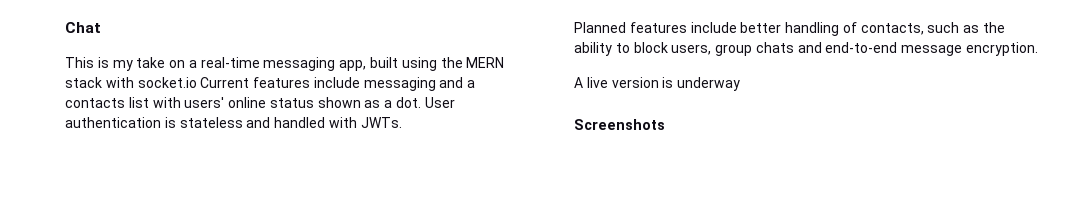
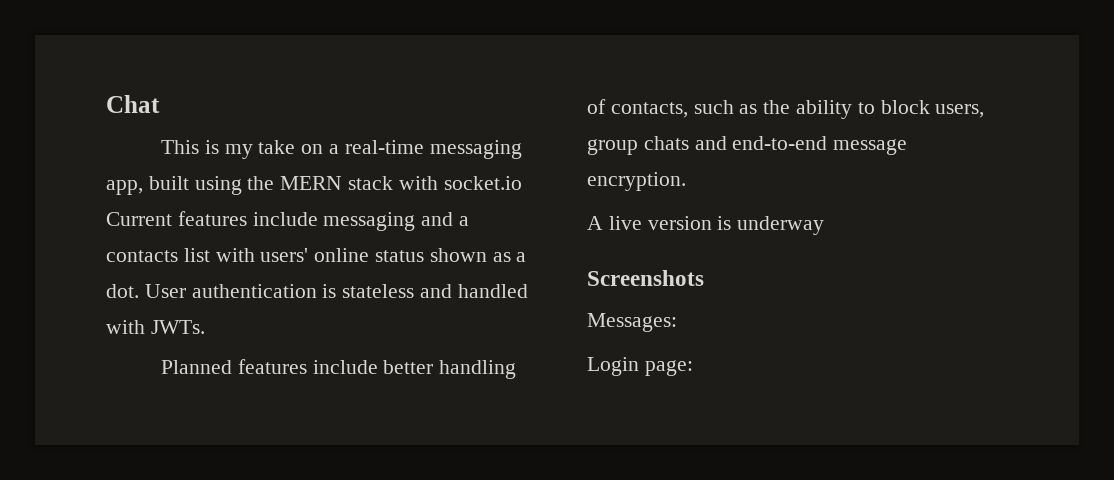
+ Messages:
+ Login page:

